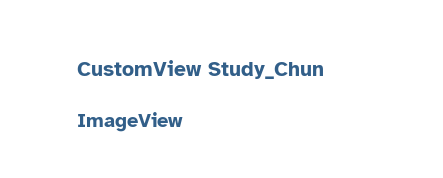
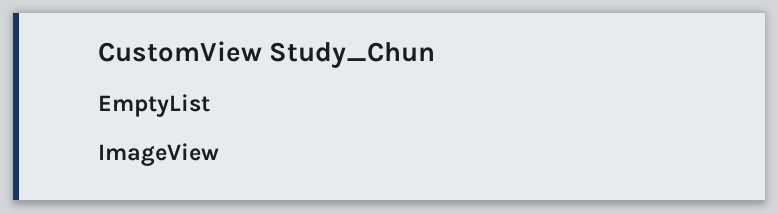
+ EmptyList

